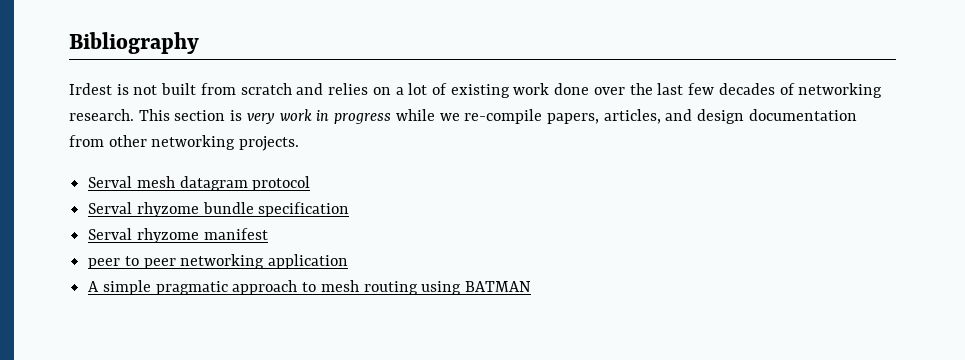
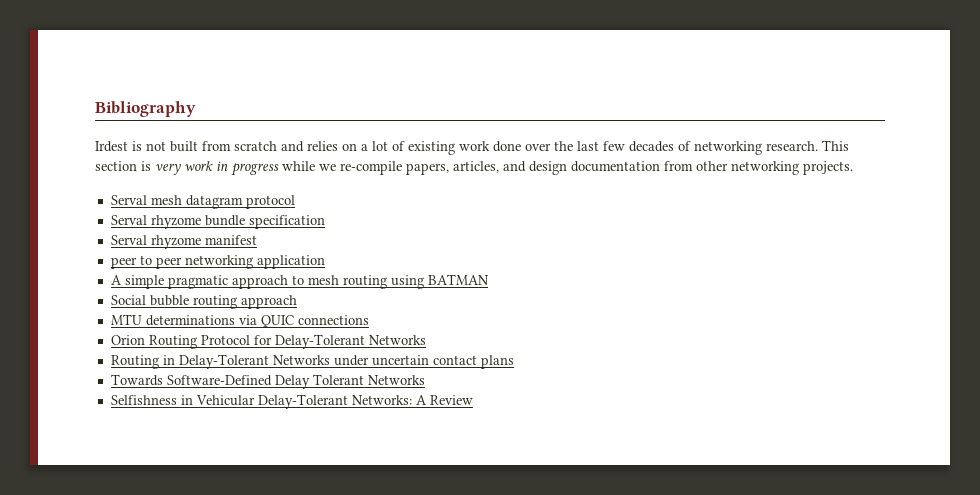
+ Social bubble routing approach
+ MTU determinations via QUIC connections
+ Orion Routing Protocol for Delay-Tolerant Networks
+ Routing in Delay-Tolerant Networks under uncertain contact plans
+ Towards Software-Defined Delay Tolerant Networks
+ Selfishness in Vehicular Delay-Tolerant Networks: A Review

